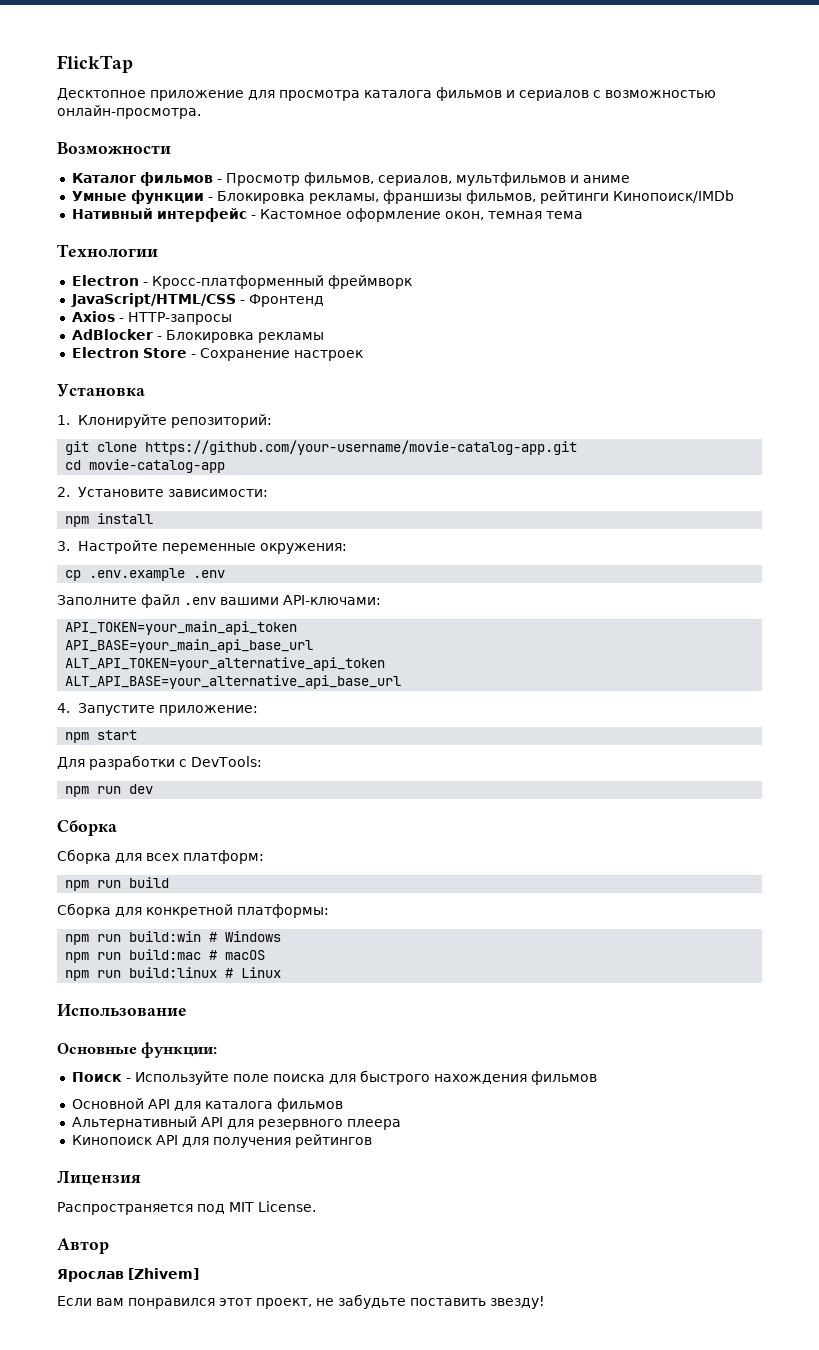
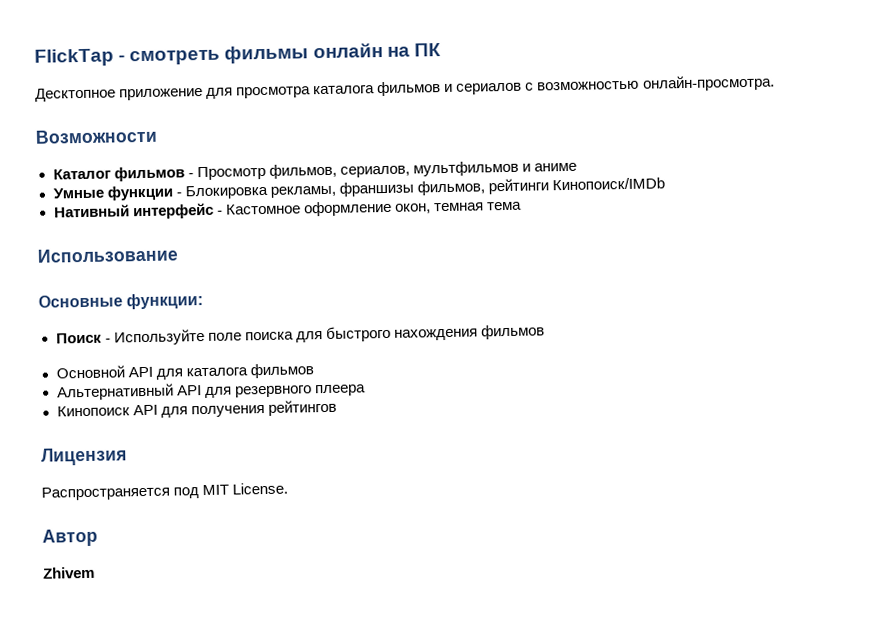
- FlickTap
+ FlickTap - смотреть фильмы онлайн на ПК
- Технологии
- Electron - Кросс-платформенный фреймворк
- JavaScript/HTML/CSS - Фронтенд
- Axios - HTTP-запросы
- AdBlocker - Блокировка рекламы
- Electron Store - Сохранение настроек
- Установка
- 1. Клонируйте репозиторий:
- git clone https://github.com/your-username/movie-catalog-app.git
- cd movie-catalog-app
- 2. Установите зависимости:
- npm install
- 3. Настройте переменные окружения:
- cp .env.example .env
- Заполните файл .env вашими API-ключами:
- API_TOKEN=your_main_api_token
- API_BASE=your_main_api_base_url
- ALT_API_TOKEN=your_alternative_api_token
- ALT_API_BASE=your_alternative_api_base_url
- 4. Запустите приложение:
- npm start
- Для разработки с DevTools:
- npm run dev
- Сборка
- Сборка для всех платформ:
- npm run build
- Сборка для конкретной платформы:
- npm run build:win # Windows
- npm run build:mac # macOS
- npm run build:linux # Linux
- Ярослав [Zhivem]
- Если вам понравился этот проект, не забудьте поставить звезду!
+ Zhivem

